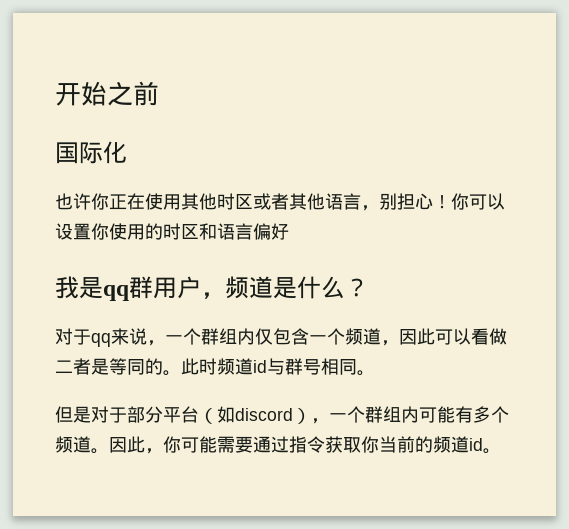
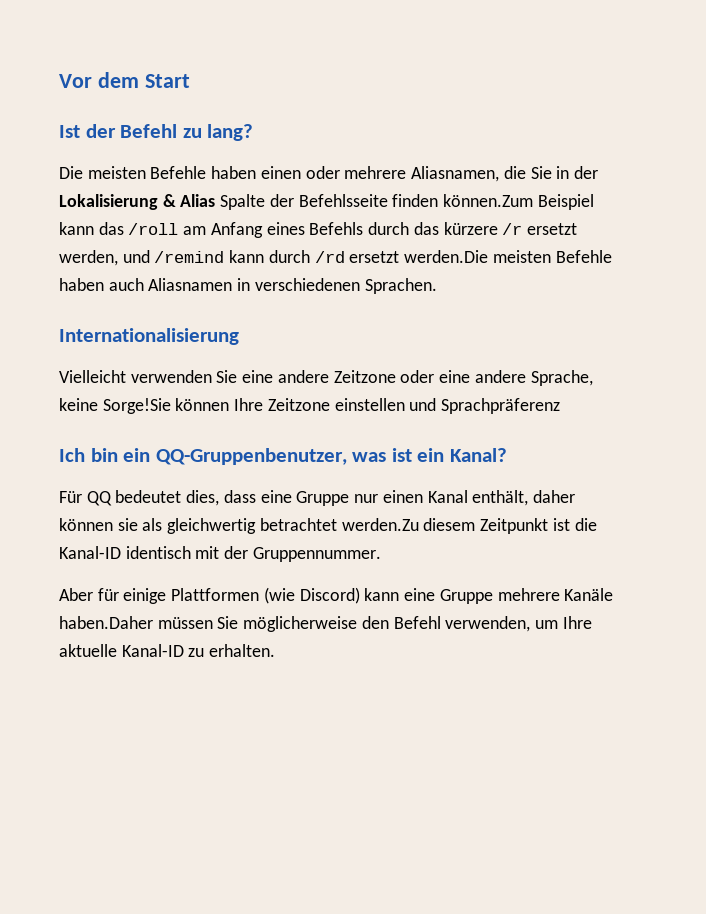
- 开始之前
- 国际化
- 也许你正在使用其他时区或者其他语言，别担心！你可以设置你使用的时区和语言偏好
- 我是qq群用户，频道是什么？
- 对于qq来说，一个群组内仅包含一个频道，因此可以看做二者是等同的。此时频道id与群号相同。
- 但是对于部分平台（如discord），一个群组内可能有多个频道。因此，你可能需要通过指令获取你当前的频道id。
+ Vor dem Start
+ Ist der Befehl zu lang?
+ Die meisten Befehle haben einen oder mehrere Aliasnamen, die Sie in der Lokalisierung & Alias Spalte der Befehlsseite finden können.Zum Beispiel kann das /roll am Anfang eines Befehls durch das kürzere /r ersetzt werden, und /remind kann durch /rd ersetzt werden.Die meisten Befehle haben auch Aliasnamen in verschiedenen Sprachen.
+ Internationalisierung
+ Vielleicht verwenden Sie eine andere Zeitzone oder eine andere Sprache, keine Sorge!Sie können Ihre Zeitzone einstellen und Sprachpräferenz
+ Ich bin ein QQ-Gruppenbenutzer, was ist ein Kanal?
+ Für QQ bedeutet dies, dass eine Gruppe nur einen Kanal enthält, daher können sie als gleichwertig betrachtet werden.Zu diesem Zeitpunkt ist die Kanal-ID identisch mit der Gruppennummer.
+ Aber für einige Plattformen (wie Discord) kann eine Gruppe mehrere Kanäle haben.Daher müssen Sie möglicherweise den Befehl verwenden, um Ihre aktuelle Kanal-ID zu erhalten.

